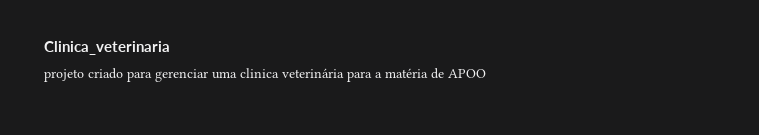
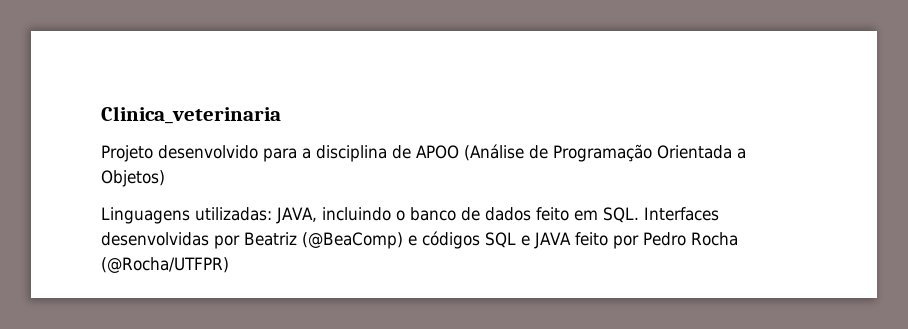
- projeto criado para gerenciar uma clinica veterinária para a matéria de APOO
+ Projeto desenvolvido para a disciplina de APOO (Análise de Programação Orientada a Objetos)
+ Linguagens utilizadas: JAVA, incluindo o banco de dados feito em SQL. Interfaces desenvolvidas por Beatriz (@BeaComp) e códigos SQL e JAVA feito por Pedro Rocha (@Rocha/UTFPR)

